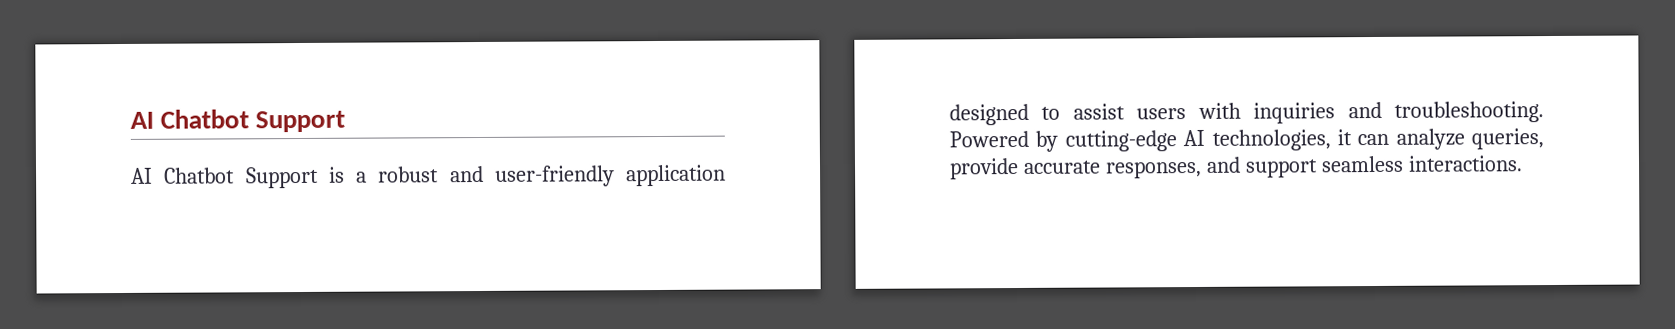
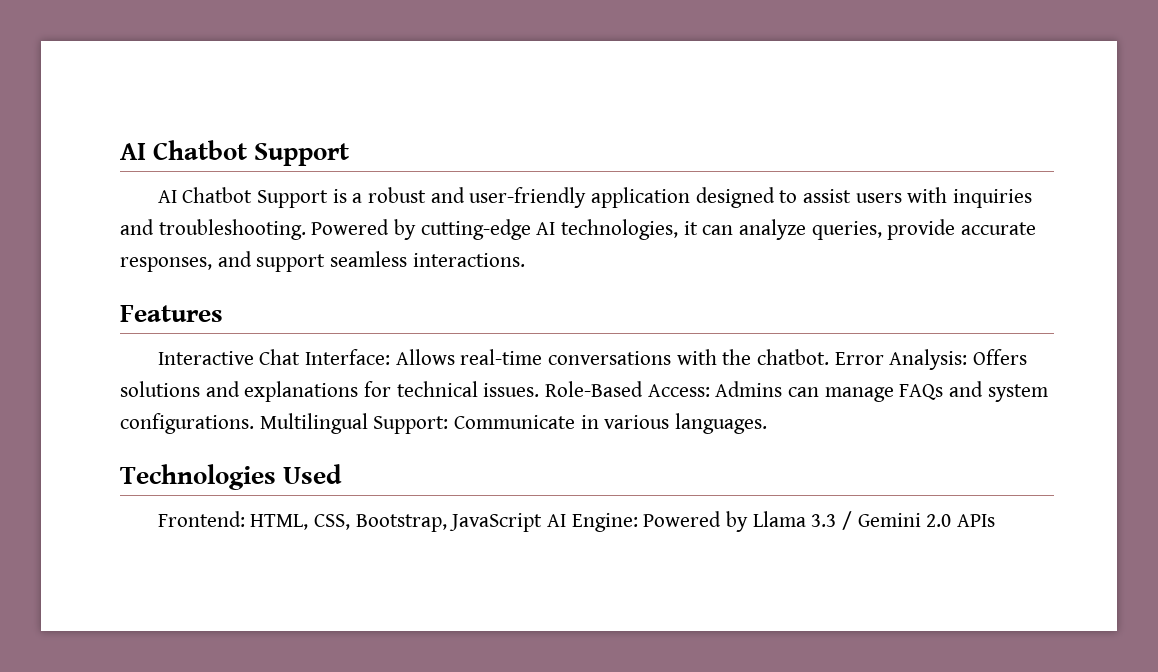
+ Features
+ Interactive Chat Interface: Allows real-time conversations with the chatbot. Error Analysis: Offers solutions and explanations for technical issues. Role-Based Access: Admins can manage FAQs and system configurations. Multilingual Support: Communicate in various languages.
+ Technologies Used
+ Frontend: HTML, CSS, Bootstrap, JavaScript AI Engine: Powered by Llama 3.3 / Gemini 2.0 APIs

